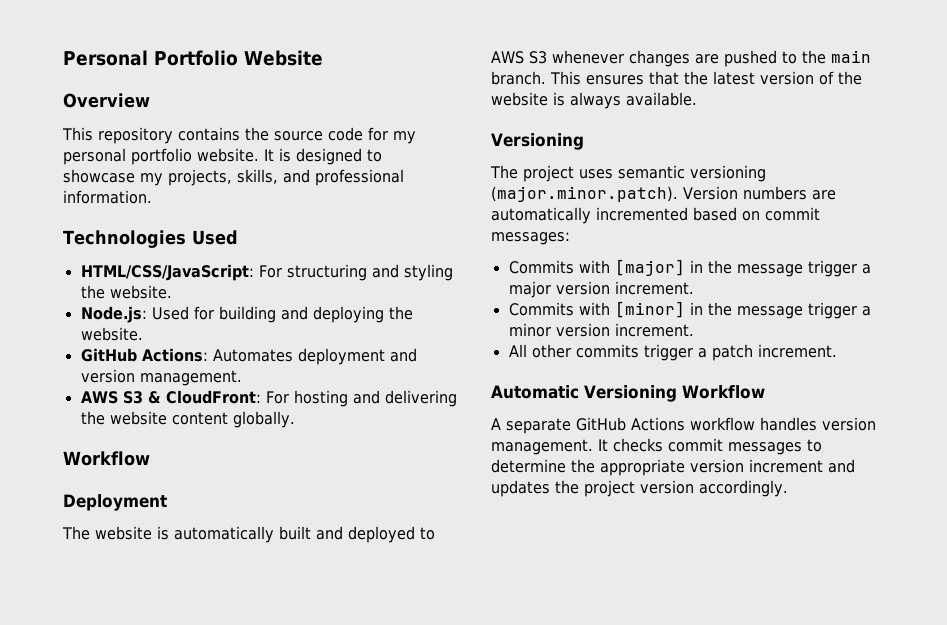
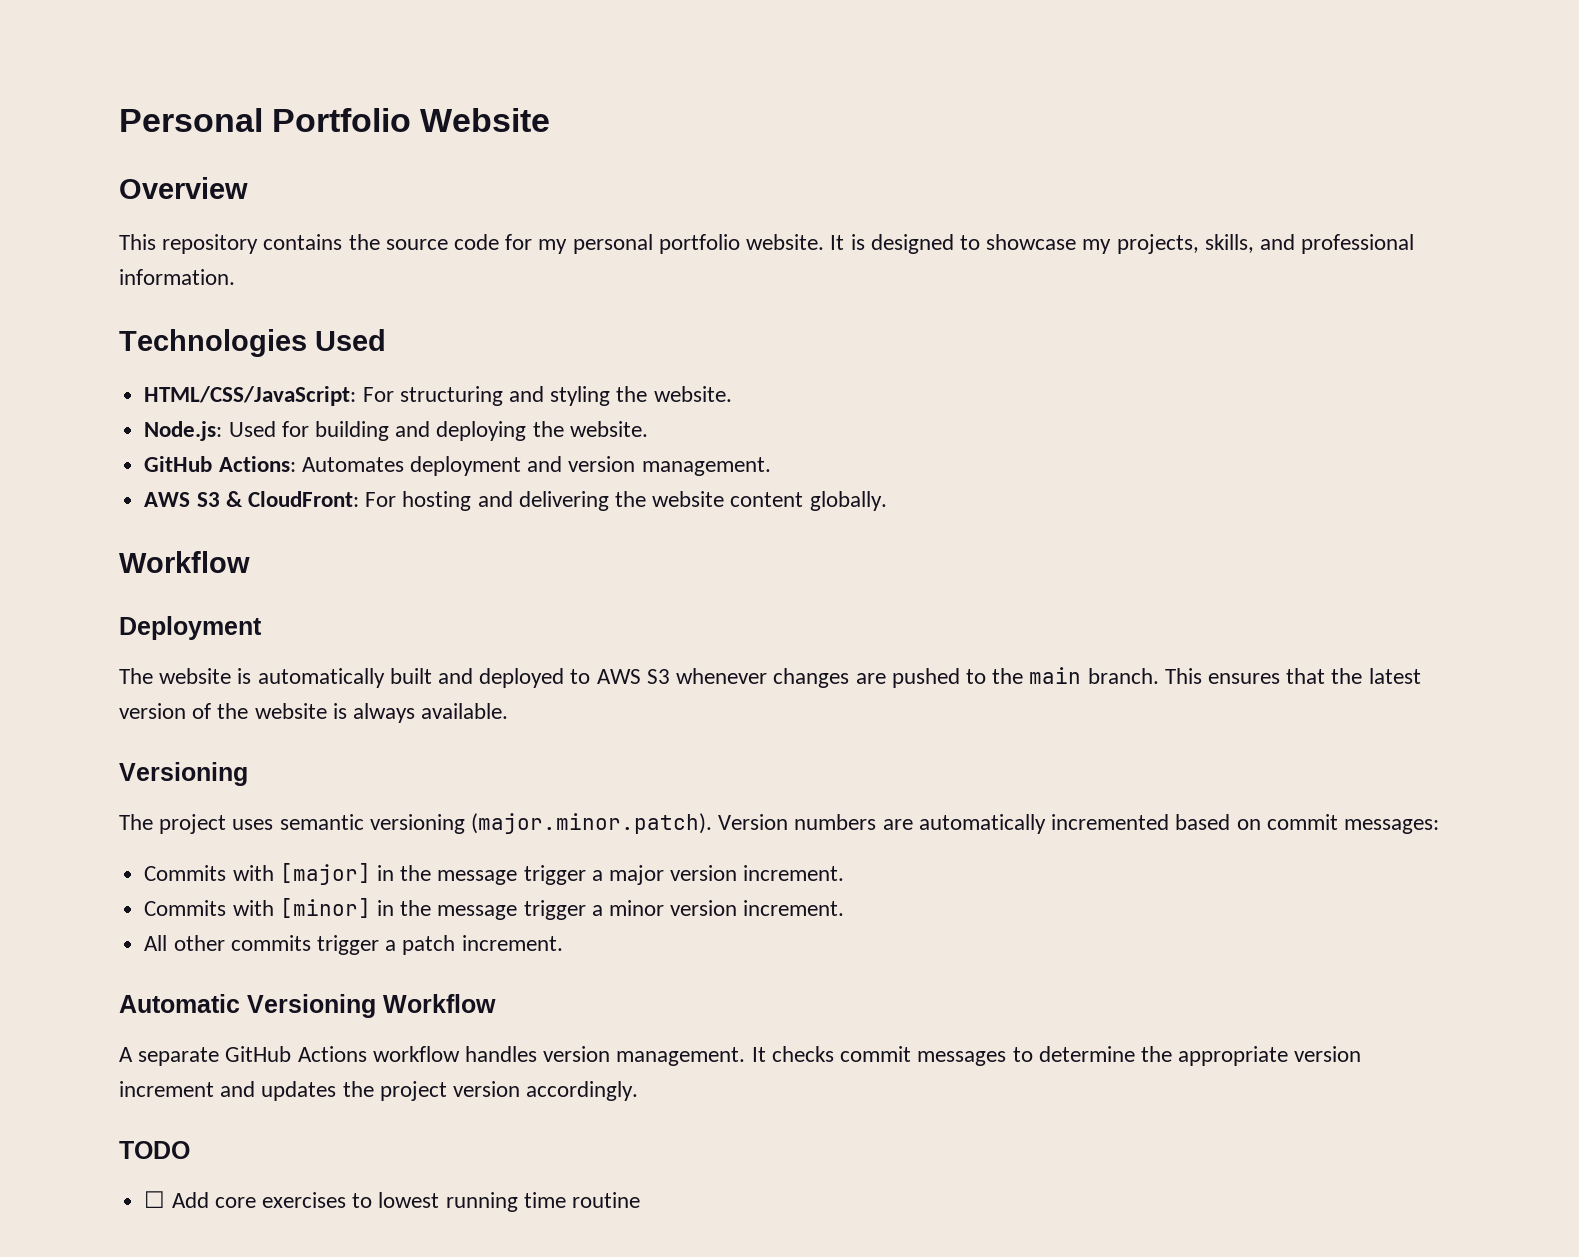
+ TODO
+ ☐ Add core exercises to lowest running time routine

